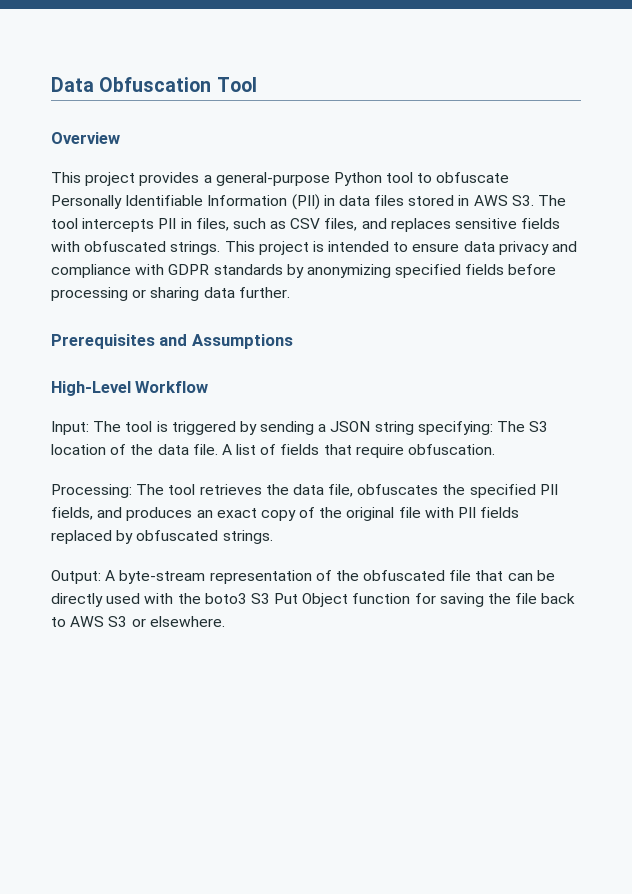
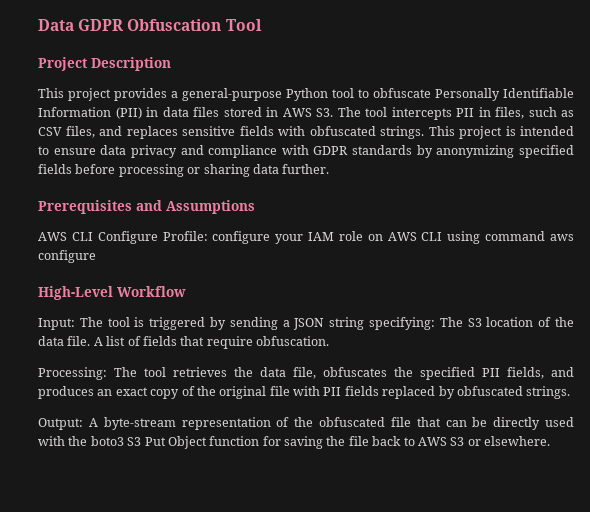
- Data Obfuscation Tool
+ Data GDPR Obfuscation Tool
- Overview
+ Project Description
+ AWS CLI Configure Profile: configure your IAM role on AWS CLI using command aws configure

